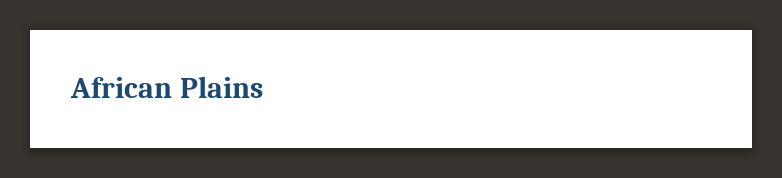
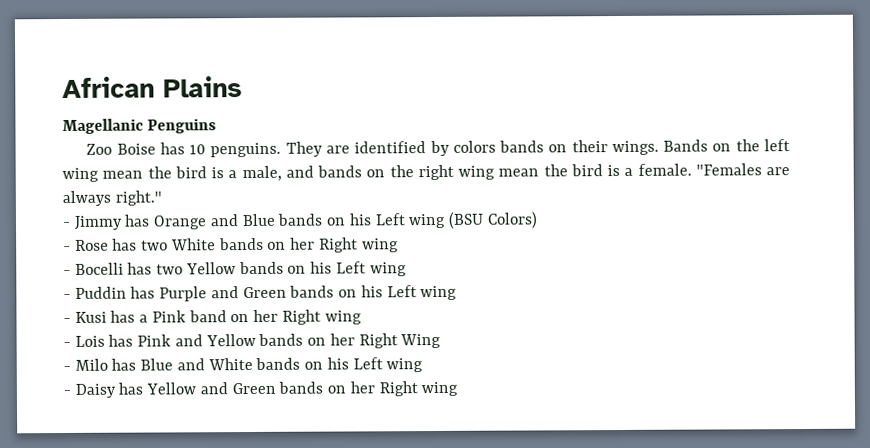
+ Magellanic Penguins
+ Zoo Boise has 10 penguins. They are identified by colors bands on their wings. Bands on the left wing mean the bird is a male, and bands on the right wing mean the bird is a female. "Females are always right."
+ - Jimmy has Orange and Blue bands on his Left wing (BSU Colors)
+ - Rose has two White bands on her Right wing
+ - Bocelli has two Yellow bands on his Left wing
+ - Puddin has Purple and Green bands on his Left wing
+ - Kusi has a Pink band on her Right wing
+ - Lois has Pink and Yellow bands on her Right Wing
+ - Milo has Blue and White bands on his Left wing
+ - Daisy has Yellow and Green bands on her Right wing

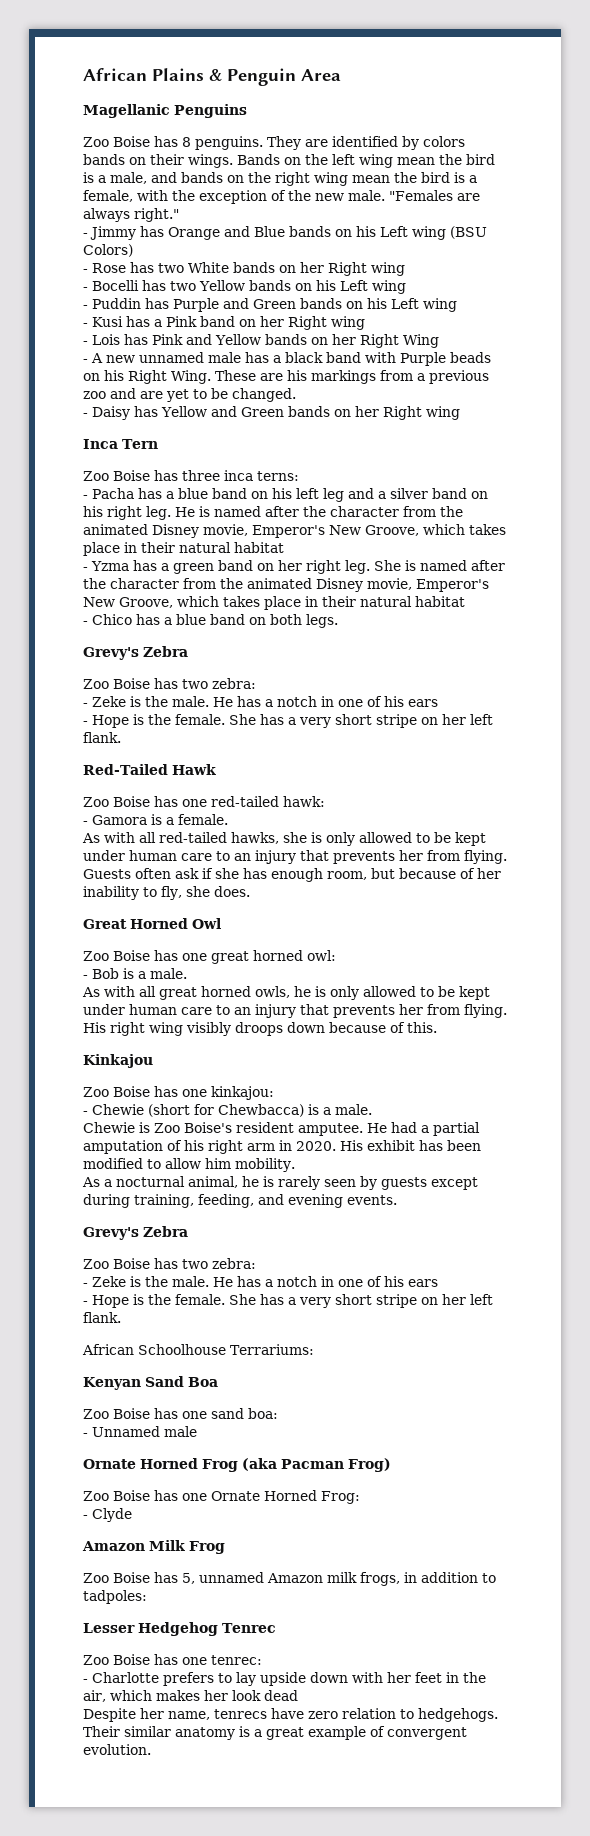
- African Plains
+ African Plains & Penguin Area
- Zoo Boise has 10 penguins.
+ Zoo Boise has 8 penguins.
- Bands on the left wing mean the bird is a male, and bands on the right wing mean the bird is a female.
+ Bands on the left wing mean the bird is a male, and bands on the right wing mean the bird is a female, with the exception of the new male.
- - Milo has Blue and White bands on his Left wing
+ - A new unnamed male has a black band with Purple beads on his Right Wing. These are his markings from a previous zoo and are yet to be changed.
+ Inca Tern
+ Zoo Boise has three inca terns:
+ - Pacha has a blue band on his left leg and a silver band on his right leg. He is named after the character from the animated Disney movie, Emperor's New Groove, which takes place in their natural habitat
+ - Yzma has a green band on her right leg. She is named after the character from the animated Disney movie, Emperor's New Groove, which takes place in their natural habitat
+ - Chico has a blue band on both legs.
+ Grevy's Zebra
+ Zoo Boise has two zebra:
+ - Zeke is the male. He has a notch in one of his ears
+ - Hope is the female. She has a very short stripe on her left flank.
+ Red-Tailed Hawk
+ Zoo Boise has one red-tailed hawk:
+ - Gamora is a female.
+ As with all red-tailed hawks, she is only allowed to be kept under human care to an injury that prevents her from flying. Guests often ask if she has enough room, but because of her inability to fly, she does.
+ Great Horned Owl
+ Zoo Boise has one great horned owl:
+ - Bob is a male.
+ As with all great horned owls, he is only allowed to be kept under human care to an injury that prevents her from flying. His right wing visibly droops down because of this.
+ Kinkajou
+ Zoo Boise has one kinkajou:
+ - Chewie (short for Chewbacca) is a male.
+ Chewie is Zoo Boise's resident amputee. He had a partial amputation of his right arm in 2020. His exhibit has been modified to allow him mobility.
+ As a nocturnal animal, he is rarely seen by guests except during training, feeding, and evening events.
+ Grevy's Zebra
+ Zoo Boise has two zebra:
+ - Zeke is the male. He has a notch in one of his ears
+ - Hope is the female. She has a very short stripe on her left flank.
+ African Schoolhouse Terrariums:
+ Kenyan Sand Boa
+ Zoo Boise has one sand boa:
+ - Unnamed male
+ Ornate Horned Frog (aka Pacman Frog)
+ Zoo Boise has one Ornate Horned Frog:
+ - Clyde
+ Amazon Milk Frog
+ Zoo Boise has 5, unnamed Amazon milk frogs, in addition to tadpoles:
+ Lesser Hedgehog Tenrec
+ Zoo Boise has one tenrec:
+ - Charlotte prefers to lay upside down with her feet in the air, which makes her look dead
+ Despite her name, tenrecs have zero relation to hedgehogs. Their similar anatomy is a great example of convergent evolution.

